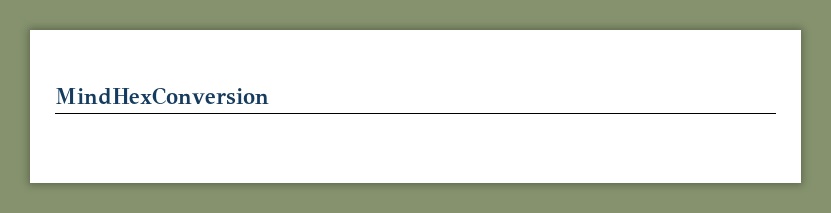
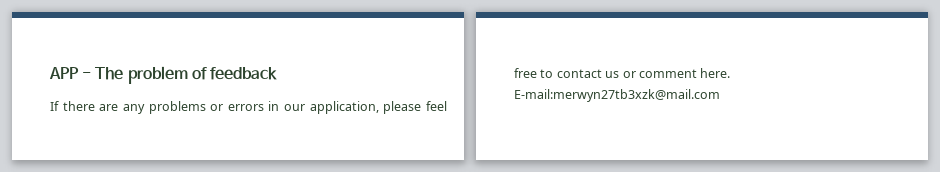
- MindHexConversion
+ APP - The problem of feedback
+ If there are any problems or errors in our application, please feel free to contact us or comment here. E-mail:merwyn27tb3xzk@mail.com

